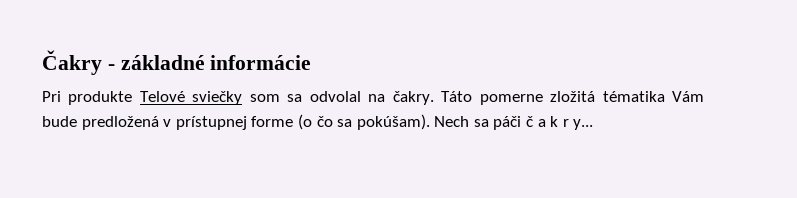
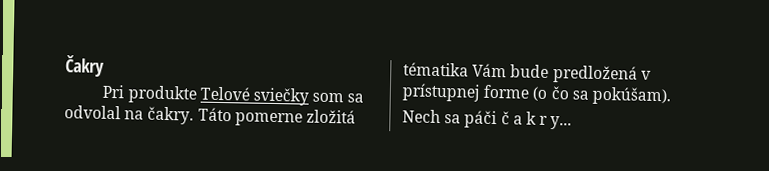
- Čakry - základné informácie
+ Čakry
- Táto pomerne zložitá tématika Vám bude predložená v prístupnej forme (o čo sa pokúšam). Nech sa páči č a k r y...
+ Táto pomerne zložitá tématika Vám bude predložená v prístupnej forme (o čo sa pokúšam).
+ Nech sa páči č a k r y...

